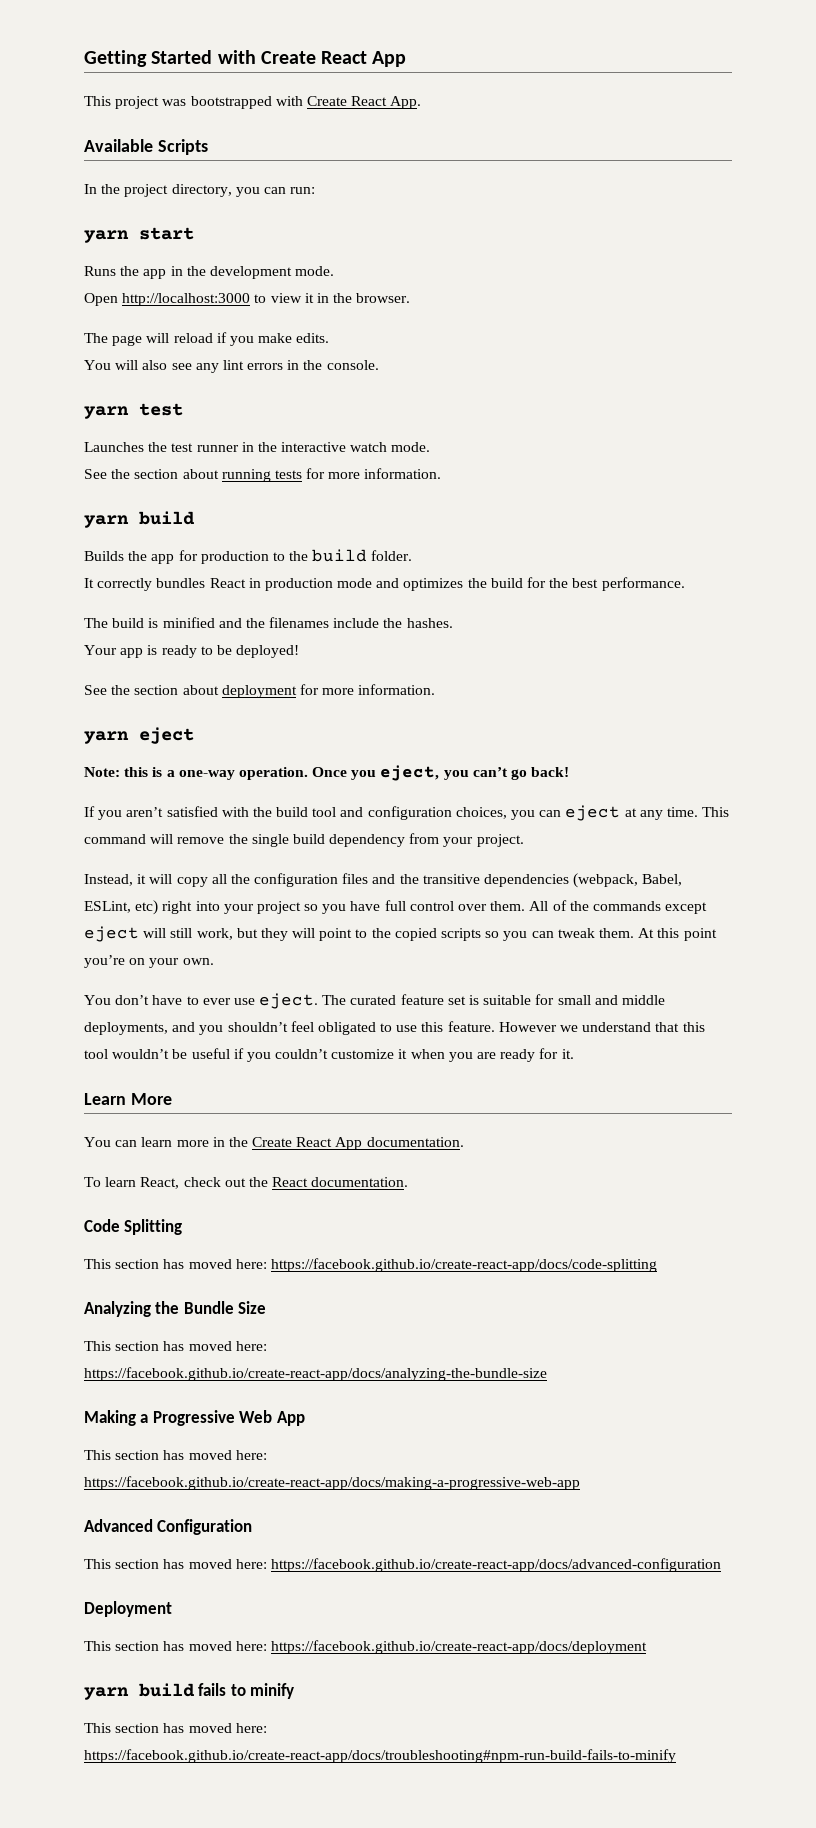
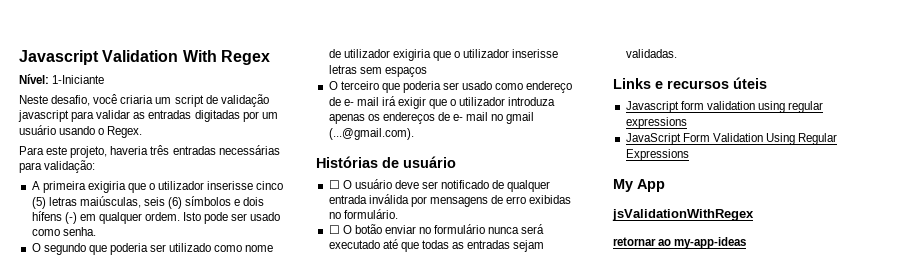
- Getting Started with Create React App
- This project was bootstrapped with Create React App.
- Available Scripts
- In the project directory, you can run:
- yarn start
- Runs the app in the development mode.
- Open http://localhost:3000 to view it in the browser.
- The page will reload if you make edits.
- You will also see any lint errors in the console.
- yarn test
- Launches the test runner in the interactive watch mode.
- See the section about running tests for more information.
- yarn build
- Builds the app for production to the build folder.
- It correctly bundles React in production mode and optimizes the build for the best performance.
- The build is minified and the filenames include the hashes.
- Your app is ready to be deployed!
- See the section about deployment for more information.
- yarn eject
- Note: this is a one-way operation. Once you eject, you can’t go back!
- If you aren’t satisfied with the build tool and configuration choices, you can eject at any time. This command will remove the single build dependency from your project.
- Instead, it will copy all the configuration files and the transitive dependencies (webpack, Babel, ESLint, etc) right into your project so you have full control over them. All of the commands except eject will still work, but they will point to the copied scripts so you can tweak them. At this point you’re on your own.
- You don’t have to ever use eject. The curated feature set is suitable for small and middle deployments, and you shouldn’t feel obligated to use this feature. However we understand that this tool wouldn’t be useful if you couldn’t customize it when you are ready for it.
- Learn More
- You can learn more in the Create React App documentation.
- To learn React, check out the React documentation.
- Code Splitting
- This section has moved here: https://facebook.github.io/create-react-app/docs/code-splitting
- Analyzing the Bundle Size
- This section has moved here: https://facebook.github.io/create-react-app/docs/analyzing-the-bundle-size
- Making a Progressive Web App
- This section has moved here: https://facebook.github.io/create-react-app/docs/making-a-progressive-web-app
- Advanced Configuration
- This section has moved here: https://facebook.github.io/create-react-app/docs/advanced-configuration
- Deployment
- This section has moved here: https://facebook.github.io/create-react-app/docs/deployment
- yarn build fails to minify
- This section has moved here: https://facebook.github.io/create-react-app/docs/troubleshooting#npm-run-build-fails-to-minify
+ Javascript Validation With Regex
+ Nível: 1-Iniciante
+ Neste desafio, você criaria um script de validação javascript para validar as entradas digitadas por um usuário usando o Regex.
+ Para este projeto, haveria três entradas necessárias para validação:
+ A primeira exigiria que o utilizador inserisse cinco (5) letras maiúsculas, seis (6) símbolos e dois hífens (-) em qualquer ordem. Isto pode ser usado como senha.
+ O segundo que poderia ser utilizado como nome de utilizador exigiria que o utilizador inserisse letras sem espaços
+ O terceiro que poderia ser usado como endereço de e- mail irá exigir que o utilizador introduza apenas os endereços de e- mail no gmail (...@gmail.com).
+ Histórias de usuário
+ ☐ O usuário deve ser notificado de qualquer entrada inválida por mensagens de erro exibidas no formulário.
+ ☐ O botão enviar no formulário nunca será executado até que todas as entradas sejam validadas.
+ Links e recursos úteis
+ Javascript form validation using regular expressions
+ JavaScript Form Validation Using Regular Expressions
+ My App
+ jsValidationWithRegex
+ retornar ao my-app-ideas

